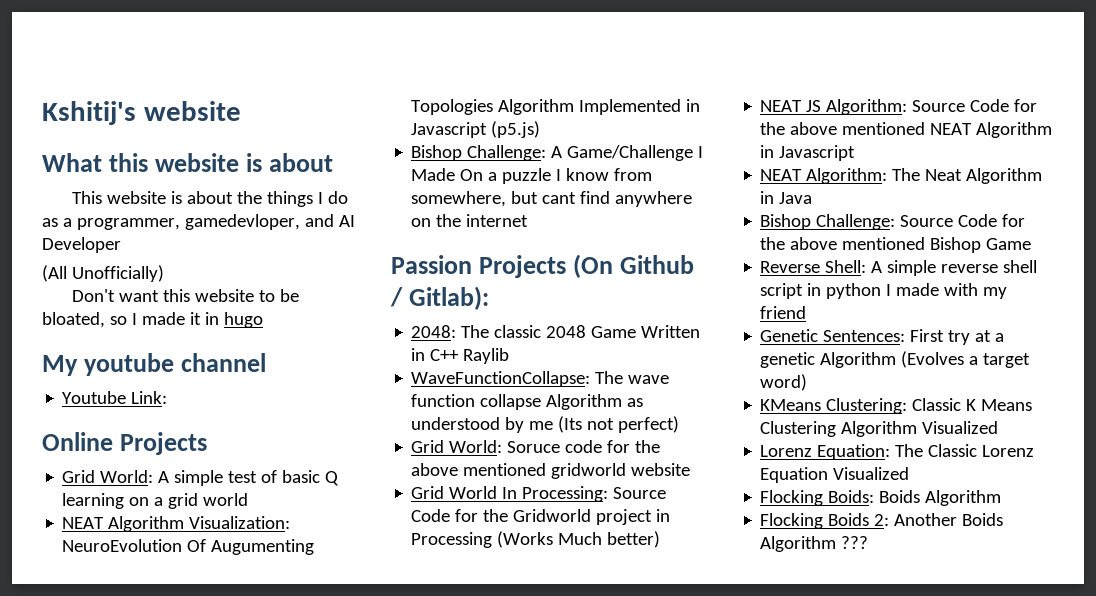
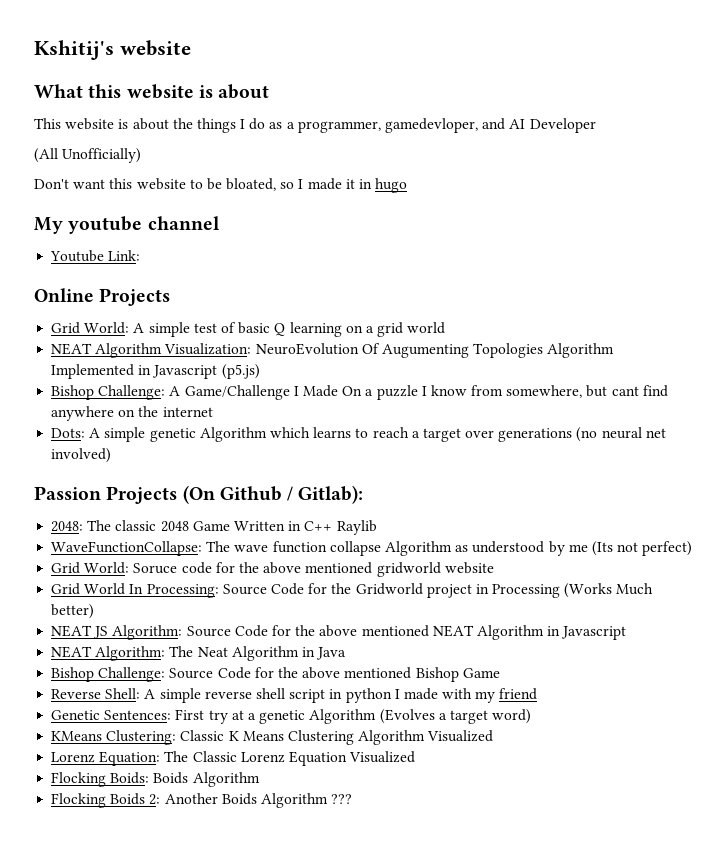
+ Dots: A simple genetic Algorithm which learns to reach a target over generations (no neural net involved)

